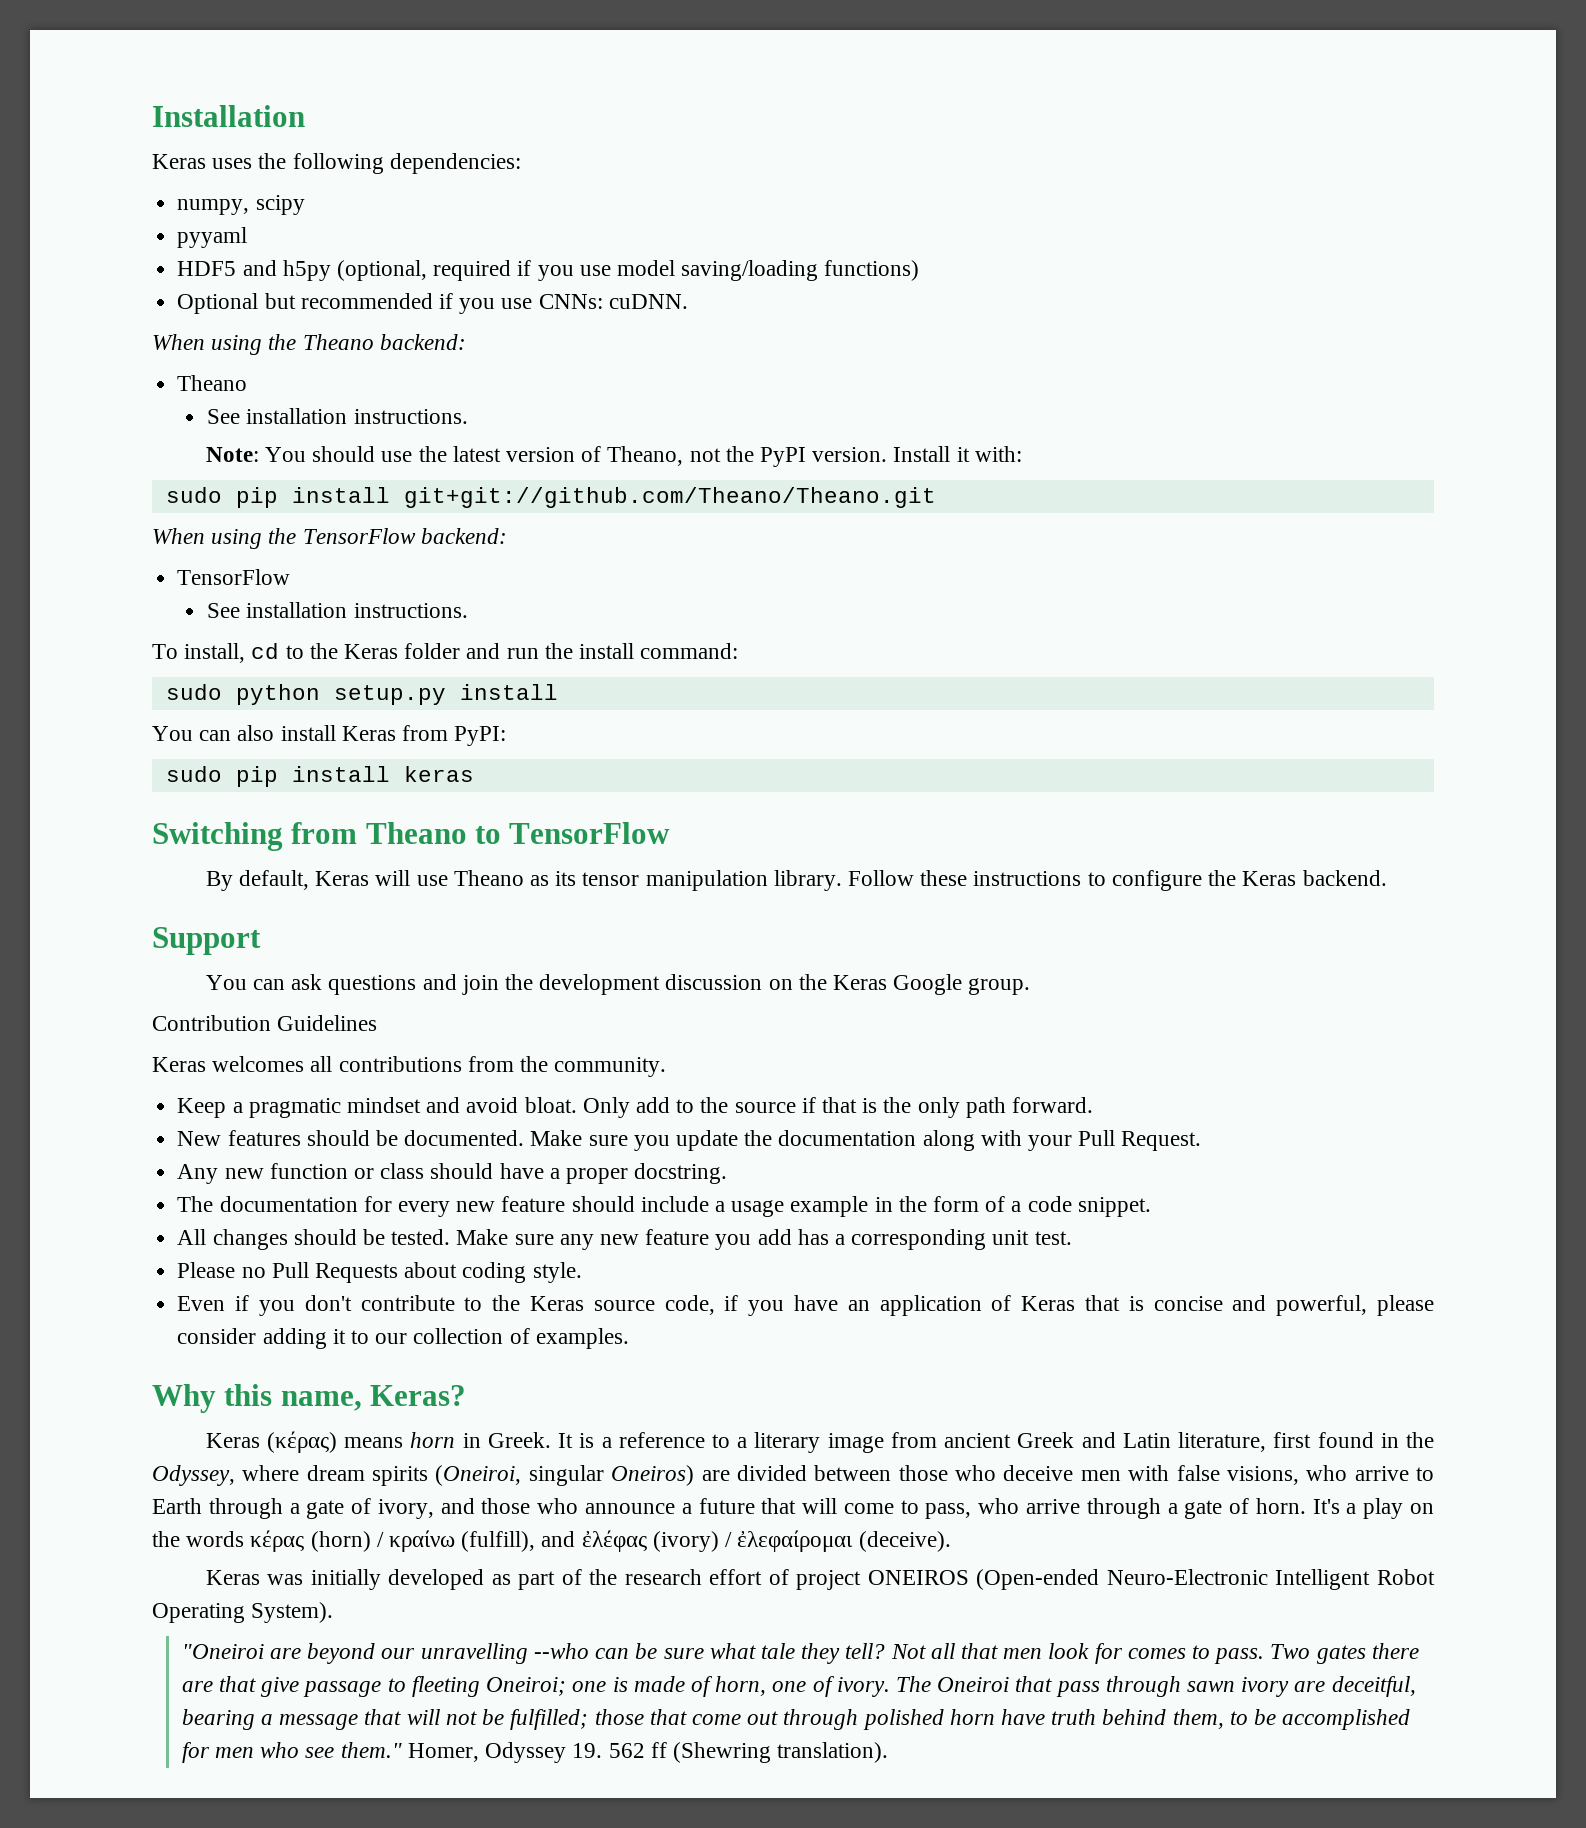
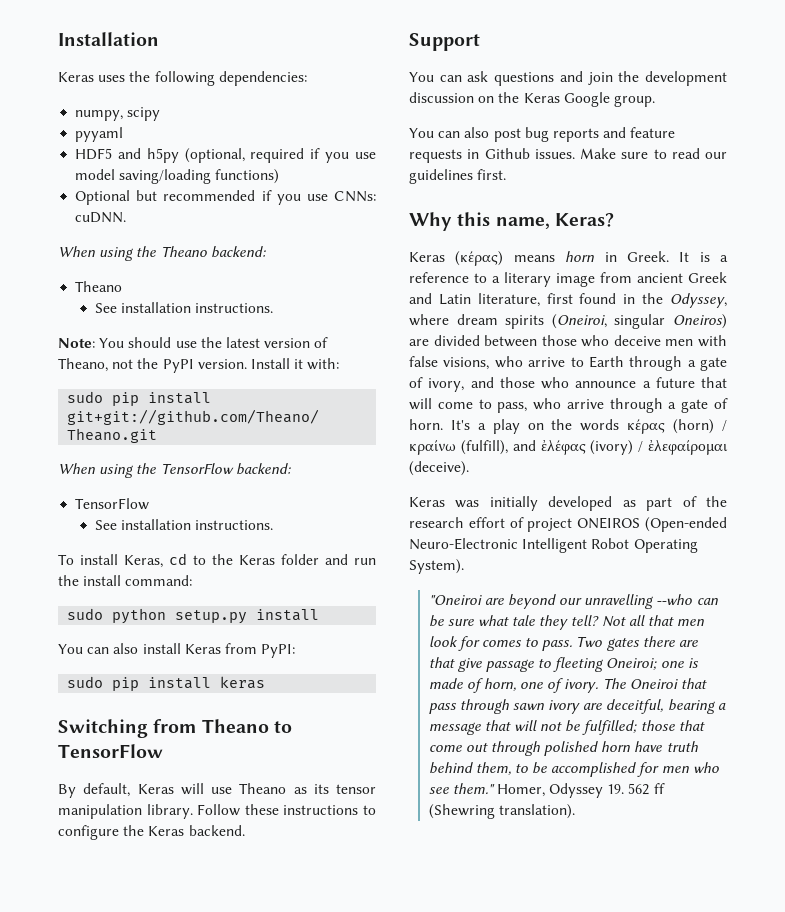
- To install, cd to the Keras folder and run the install command:
+ To install Keras, cd to the Keras folder and run the install command:
- Contribution Guidelines
- Keras welcomes all contributions from the community.
- Keep a pragmatic mindset and avoid bloat. Only add to the source if that is the only path forward.
- New features should be documented. Make sure you update the documentation along with your Pull Request.
- Any new function or class should have a proper docstring.
- The documentation for every new feature should include a usage example in the form of a code snippet.
- All changes should be tested. Make sure any new feature you add has a corresponding unit test.
- Please no Pull Requests about coding style.
- Even if you don't contribute to the Keras source code, if you have an application of Keras that is concise and powerful, please consider adding it to our collection of examples.
+ You can also post bug reports and feature requests in Github issues. Make sure to read our guidelines first.

